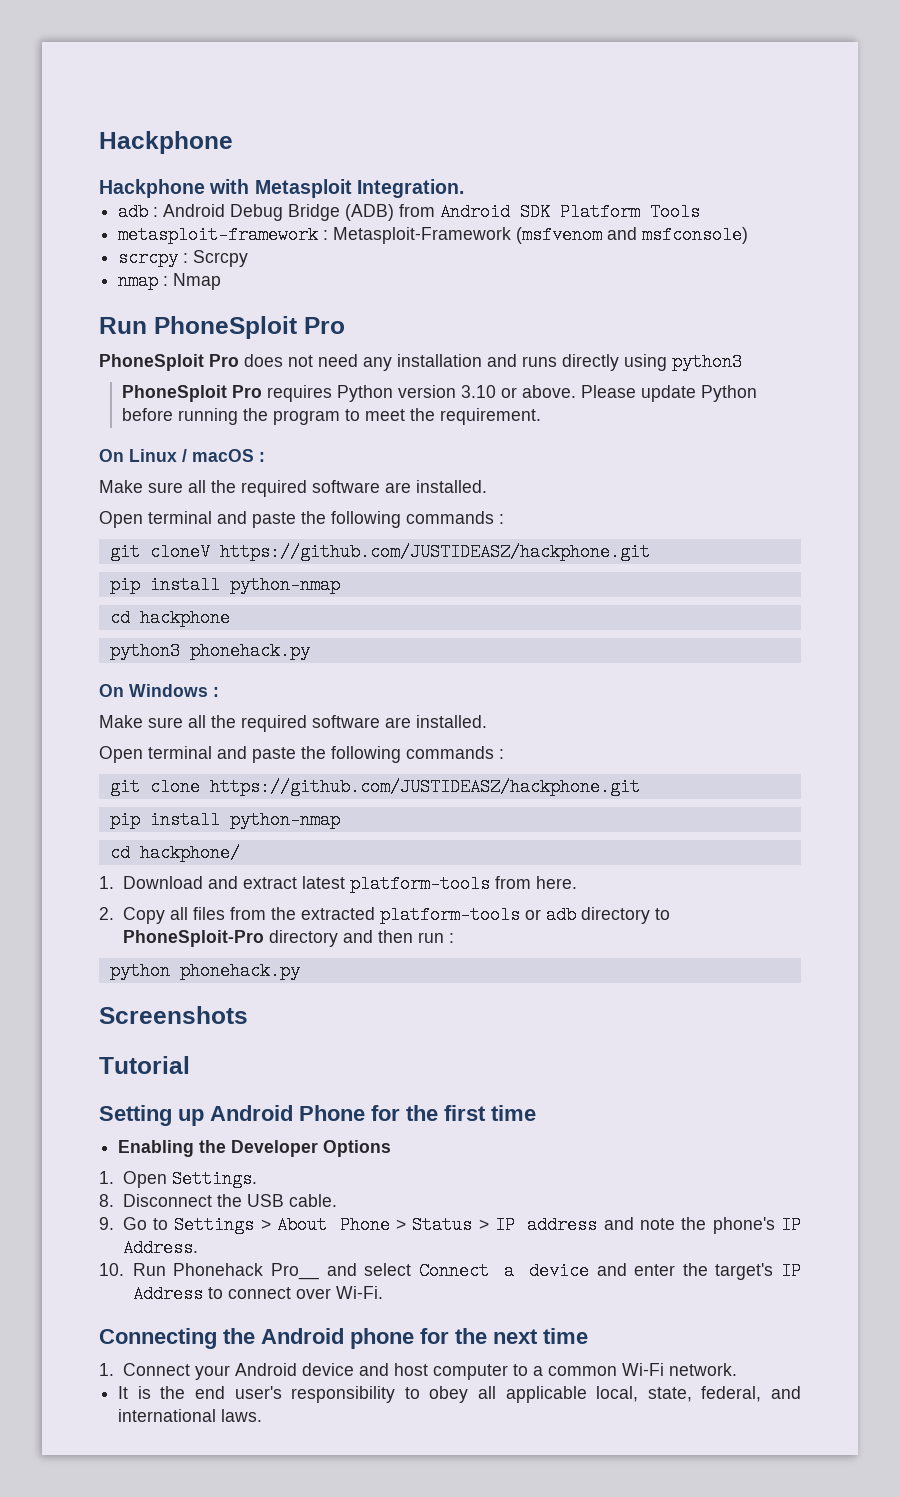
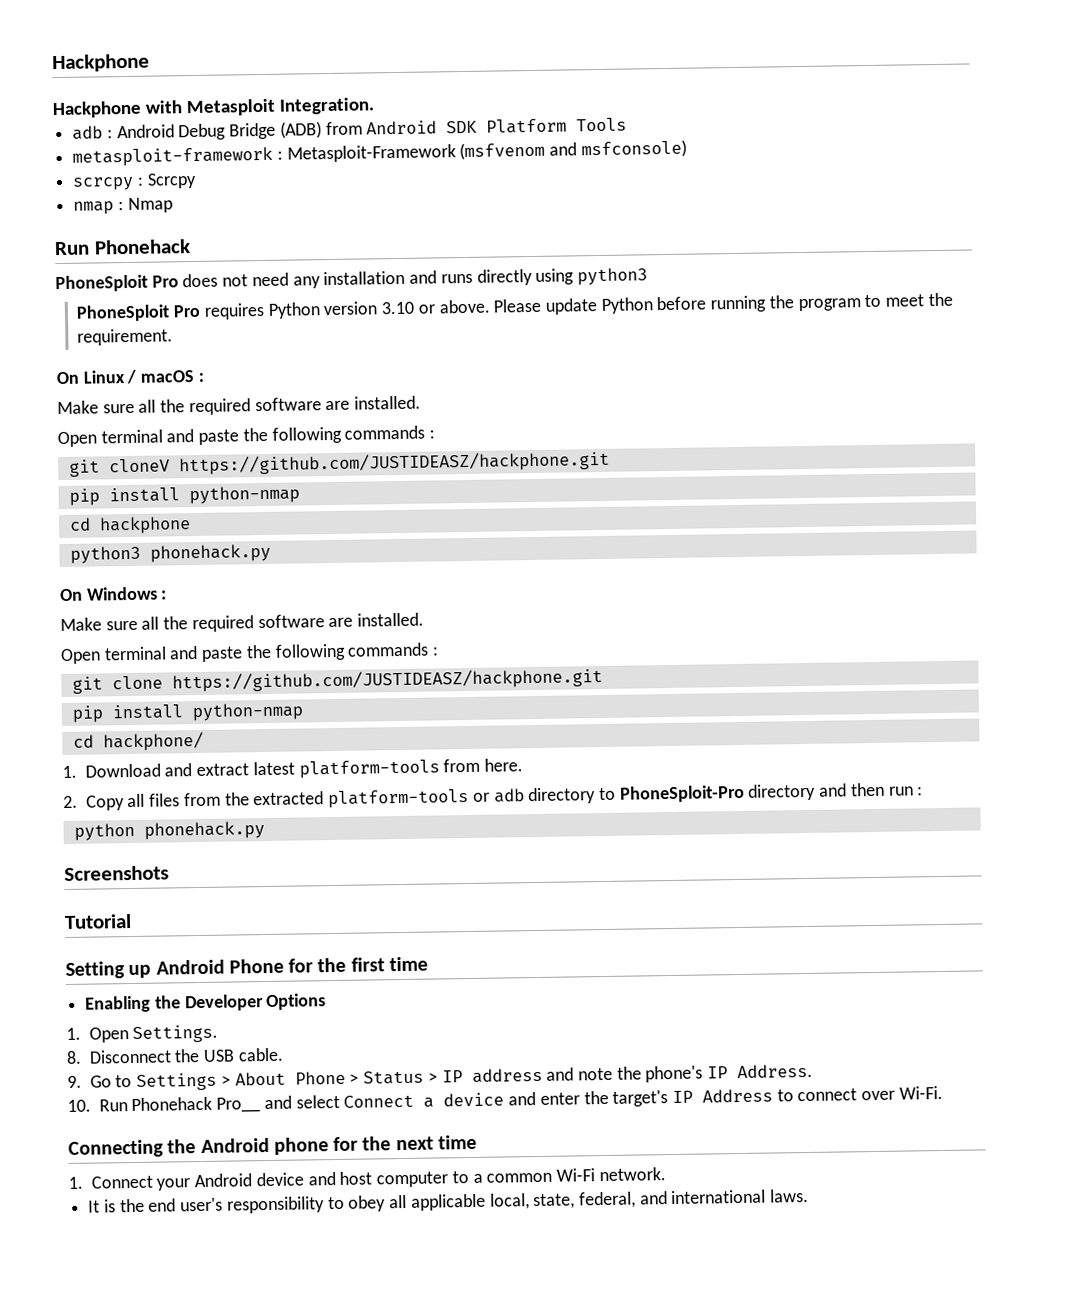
  nmap : Nmap
- Run PhoneSploit Pro
+ Run Phonehack

